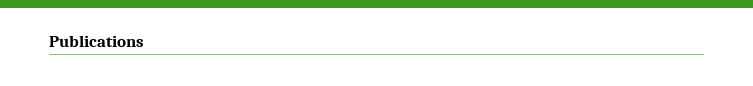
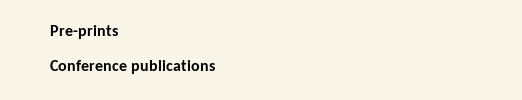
- Publications
+ Pre-prints
+ Conference publications

